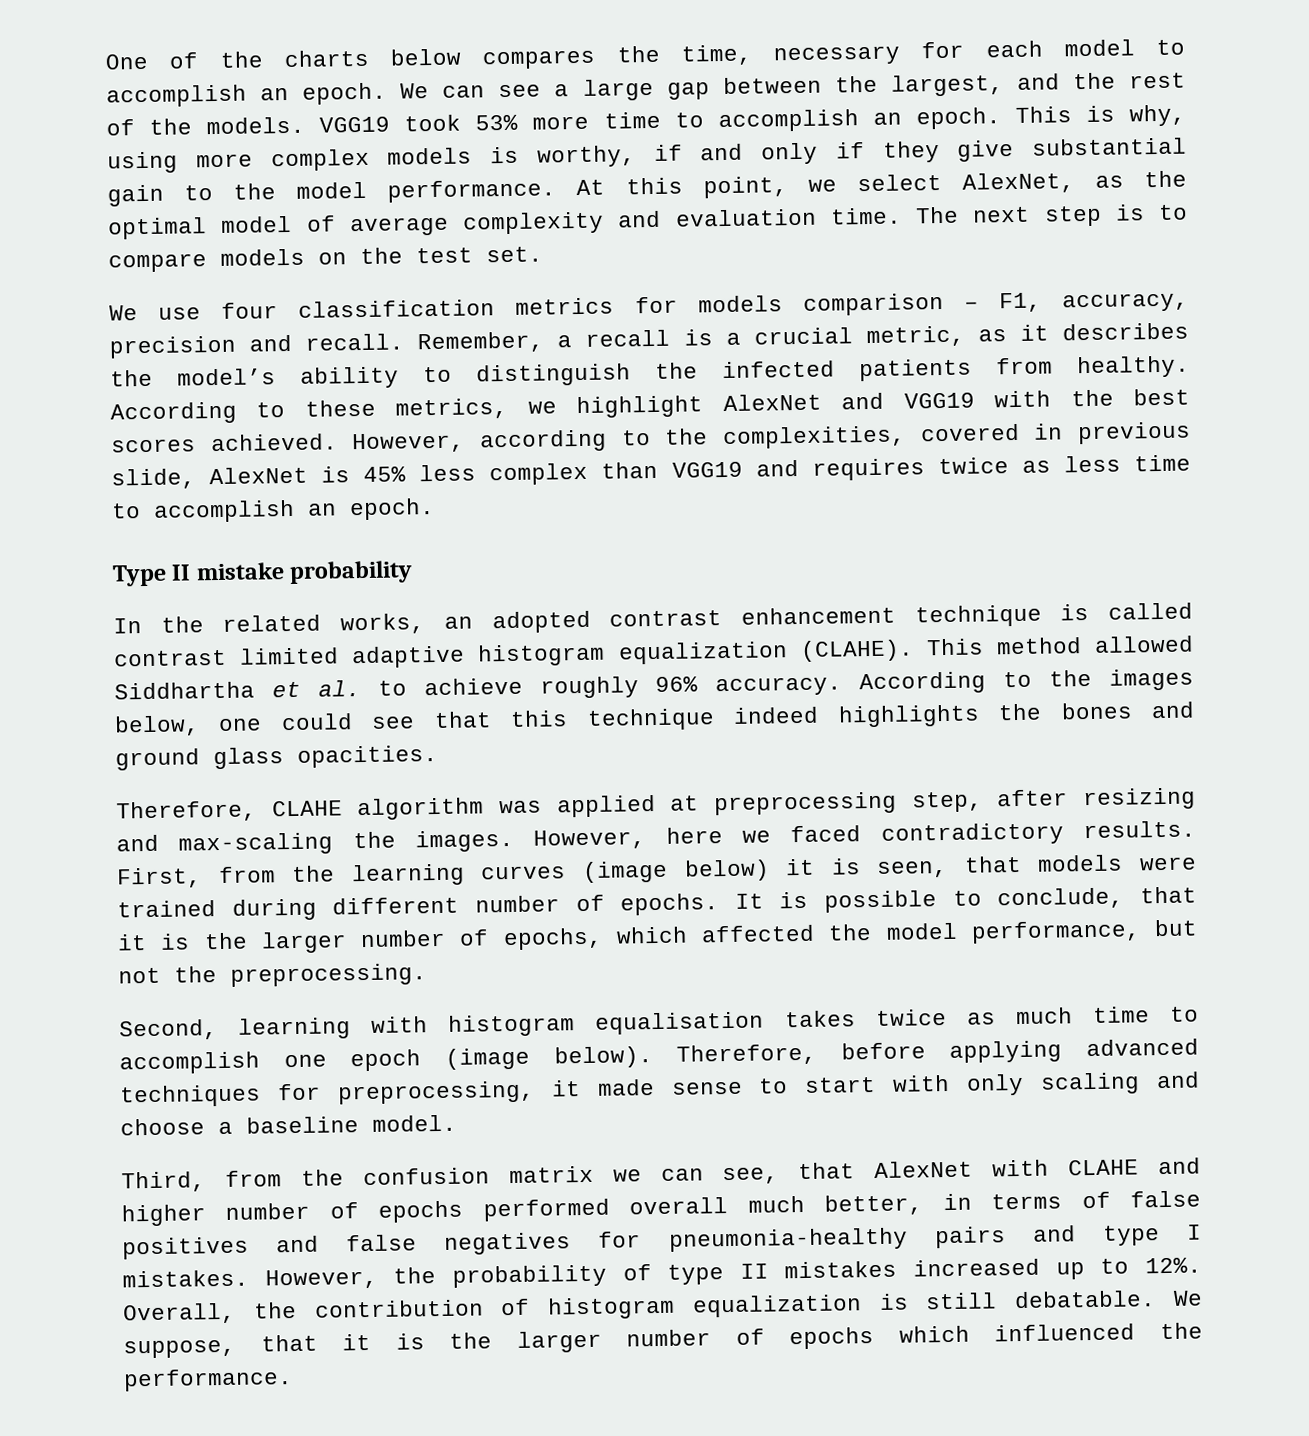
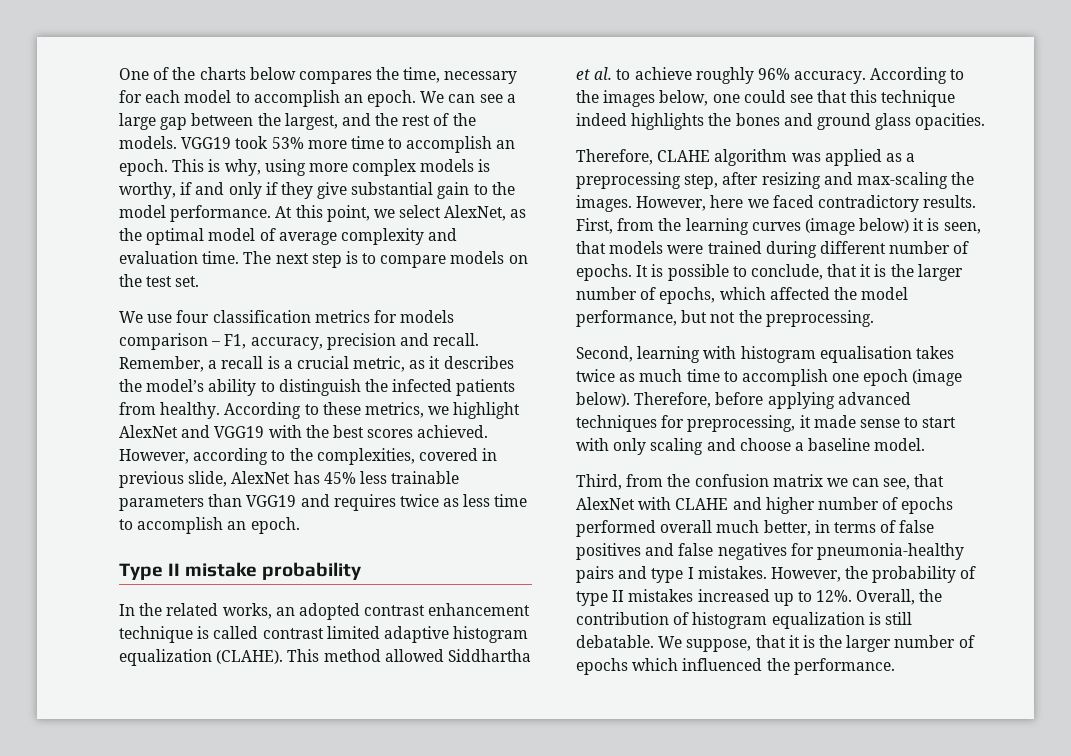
- However, according to the complexities, covered in previous slide, AlexNet is 45% less complex than VGG19 and requires twice as less time to accomplish an epoch.
+ However, according to the complexities, covered in previous slide, AlexNet has 45% less trainable parameters than VGG19 and requires twice as less time to accomplish an epoch.
- Therefore, CLAHE algorithm was applied at preprocessing step, after resizing and max-scaling the images.
+ Therefore, CLAHE algorithm was applied as a preprocessing step, after resizing and max-scaling the images.

